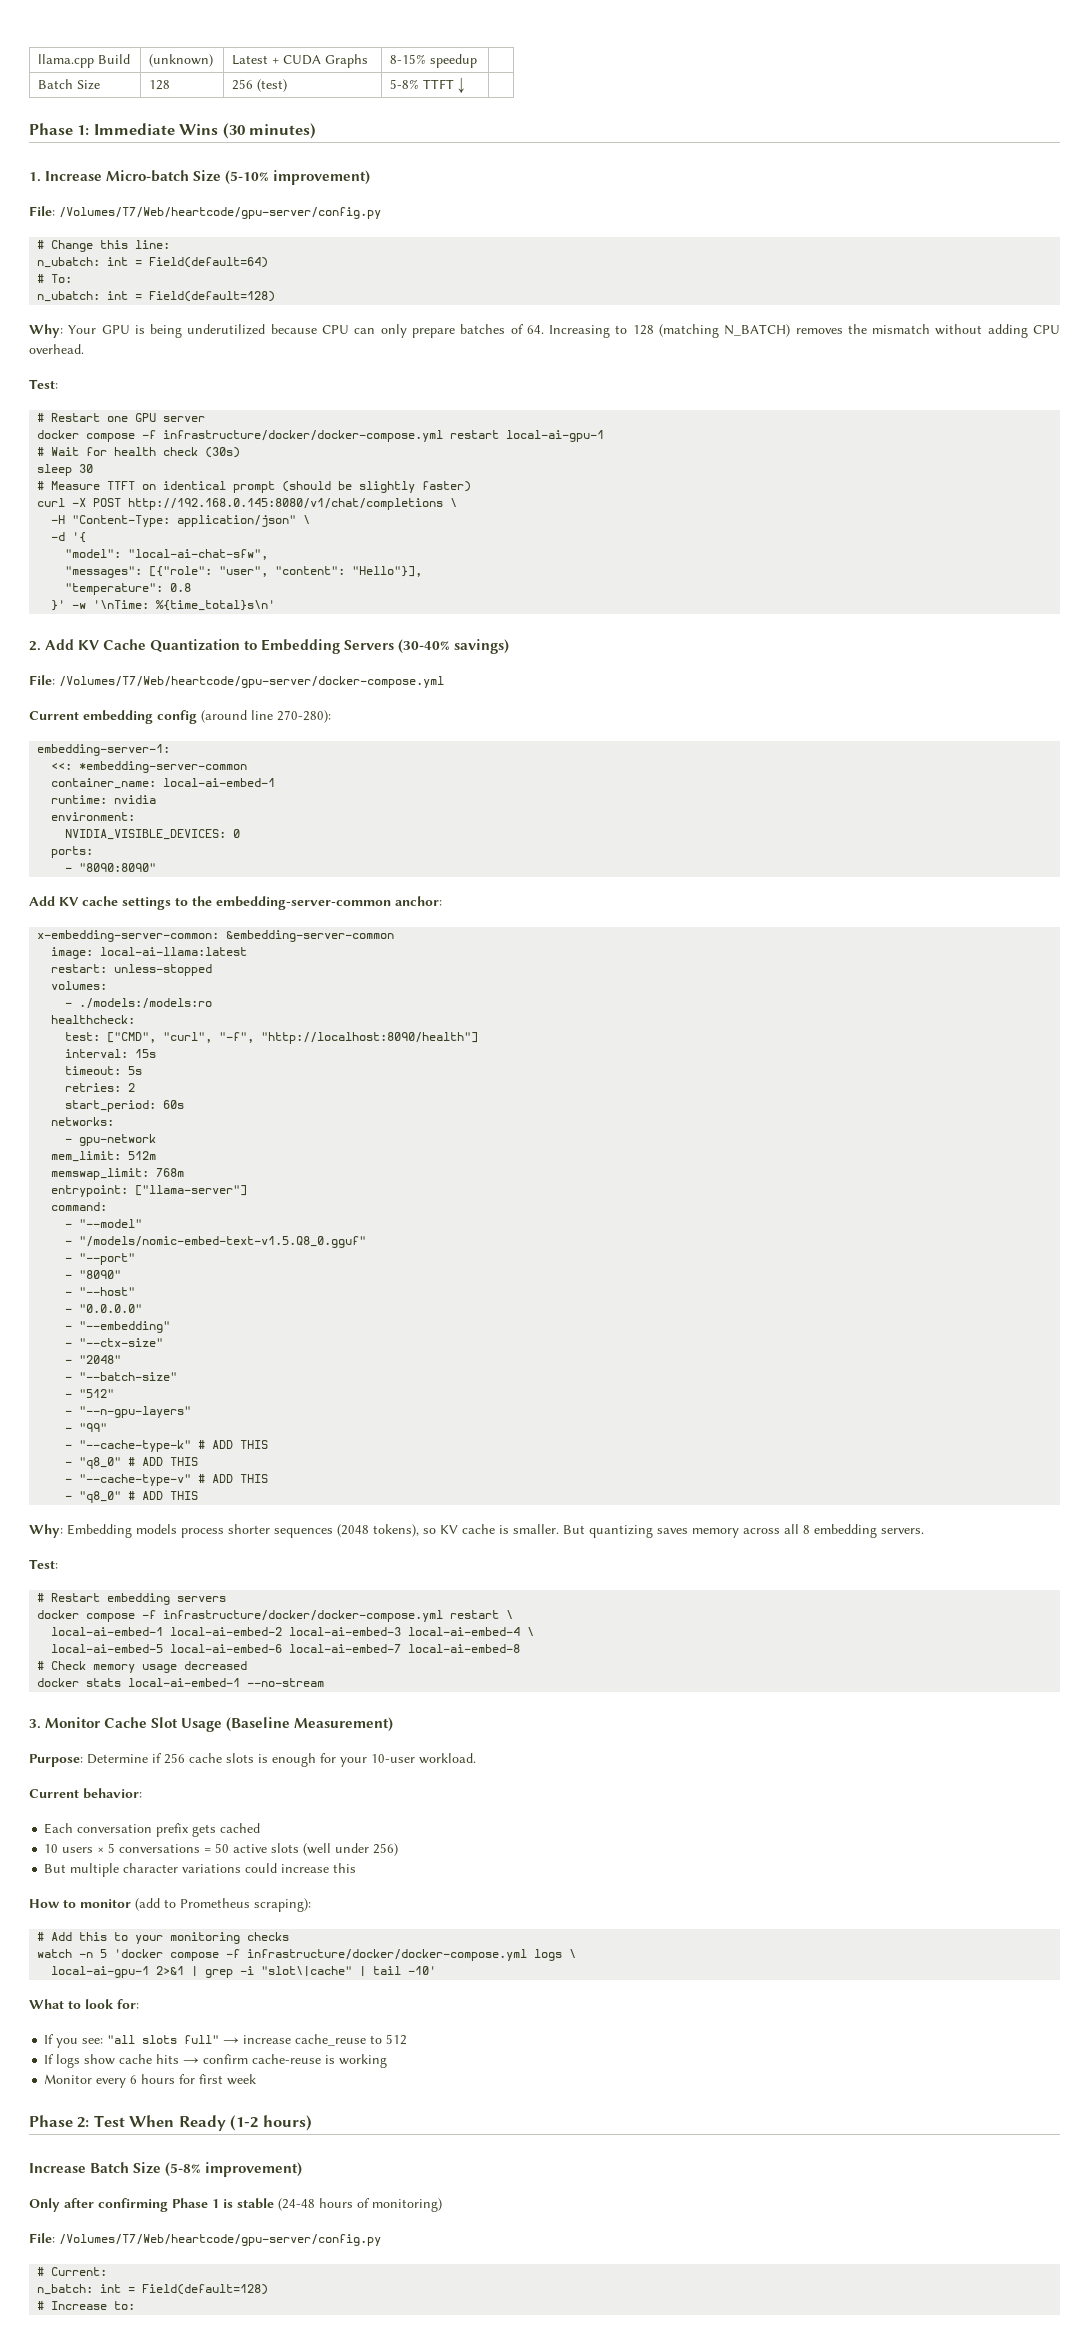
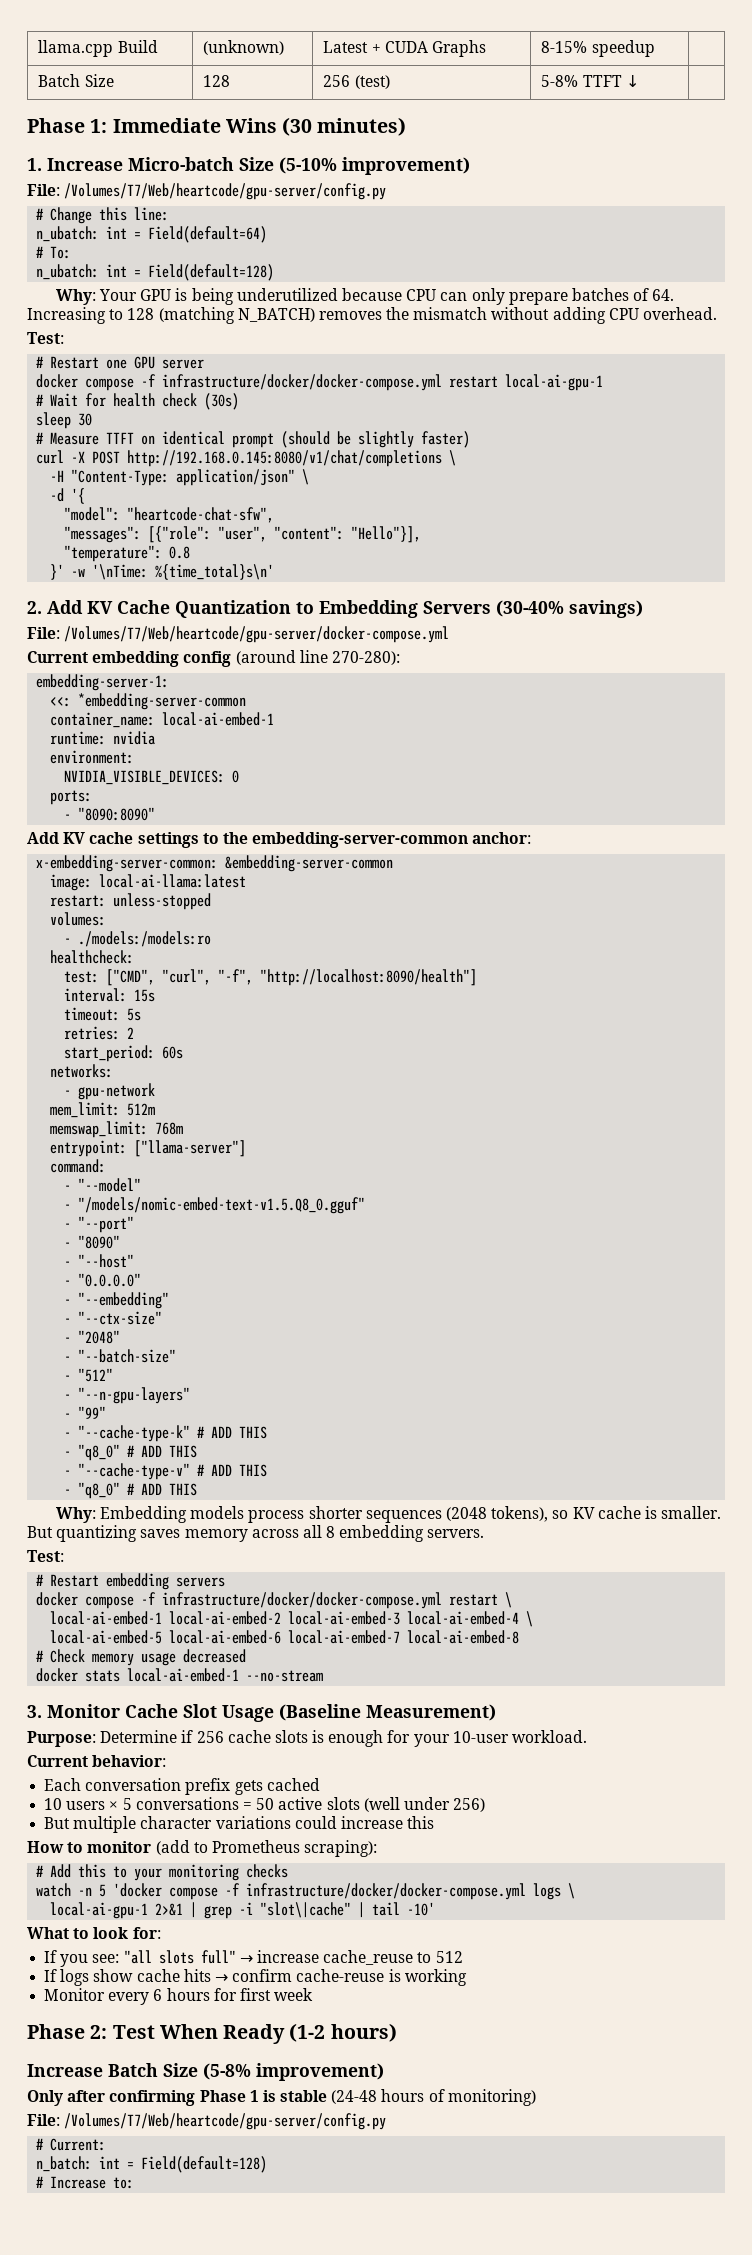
- "model": "local-ai-chat-sfw",
+ "model": "heartcode-chat-sfw",

